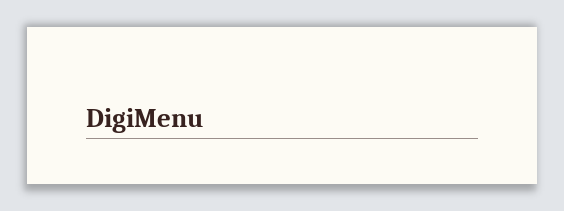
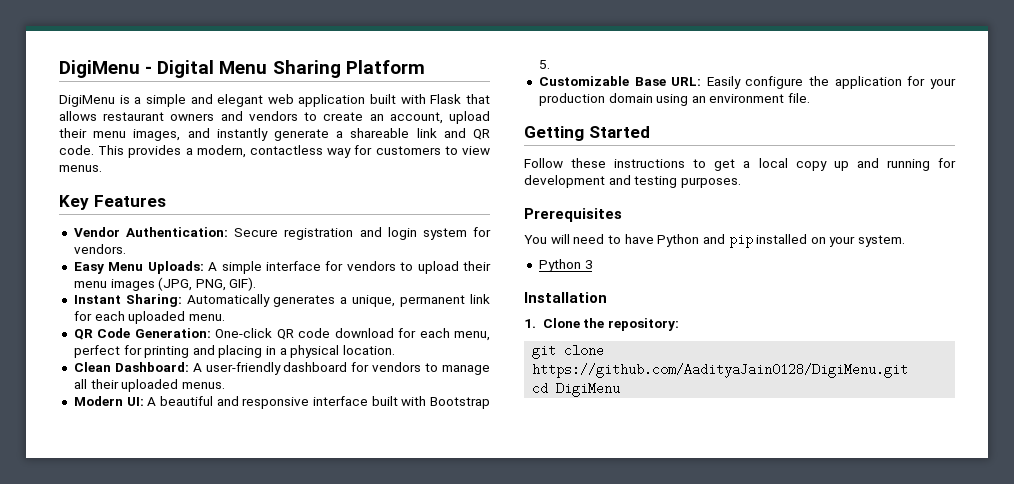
- DigiMenu
+ DigiMenu - Digital Menu Sharing Platform
+ DigiMenu is a simple and elegant web application built with Flask that allows restaurant owners and vendors to create an account, upload their menu images, and instantly generate a shareable link and QR code. This provides a modern, contactless way for customers to view menus.
+ Key Features
+ Vendor Authentication: Secure registration and login system for vendors.
+ Easy Menu Uploads: A simple interface for vendors to upload their menu images (JPG, PNG, GIF).
+ Instant Sharing: Automatically generates a unique, permanent link for each uploaded menu.
+ QR Code Generation: One-click QR code download for each menu, perfect for printing and placing in a physical location.
+ Clean Dashboard: A user-friendly dashboard for vendors to manage all their uploaded menus.
+ Modern UI: A beautiful and responsive interface built with Bootstrap 5.
+ Customizable Base URL: Easily configure the application for your production domain using an environment file.
+ Getting Started
+ Follow these instructions to get a local copy up and running for development and testing purposes.
+ Prerequisites
+ You will need to have Python and pip installed on your system.
+ Python 3
+ Installation
+ 1. Clone the repository:
+ git clone https://github.com/AadityaJain0128/DigiMenu.git
+ cd DigiMenu

